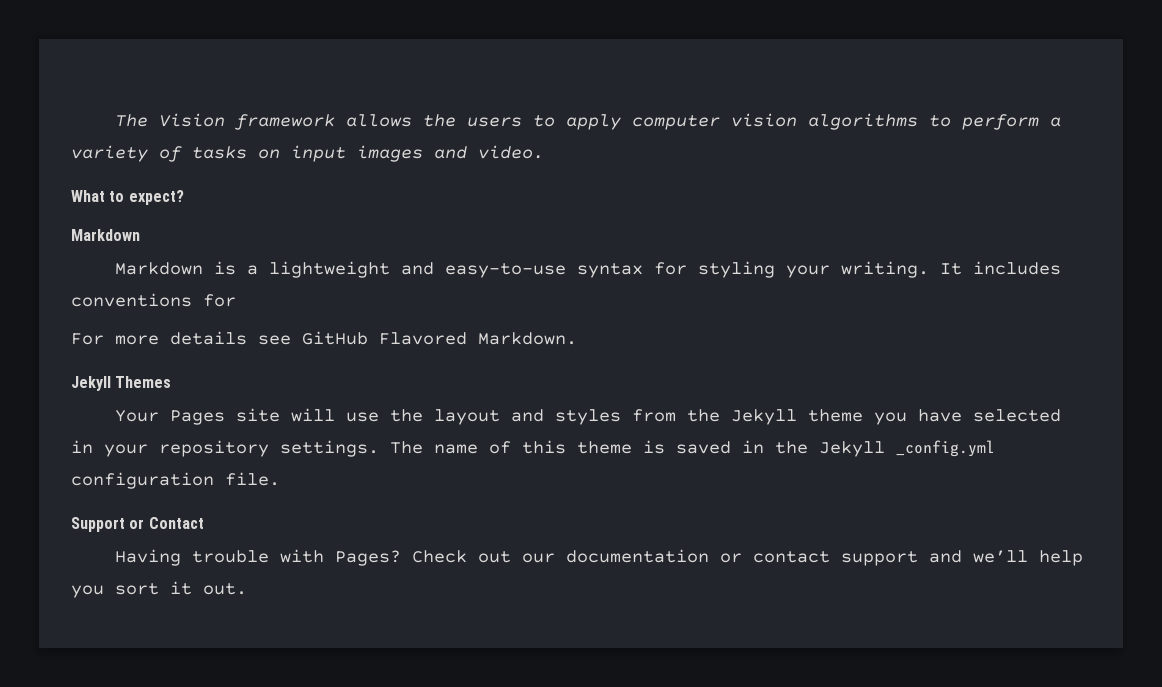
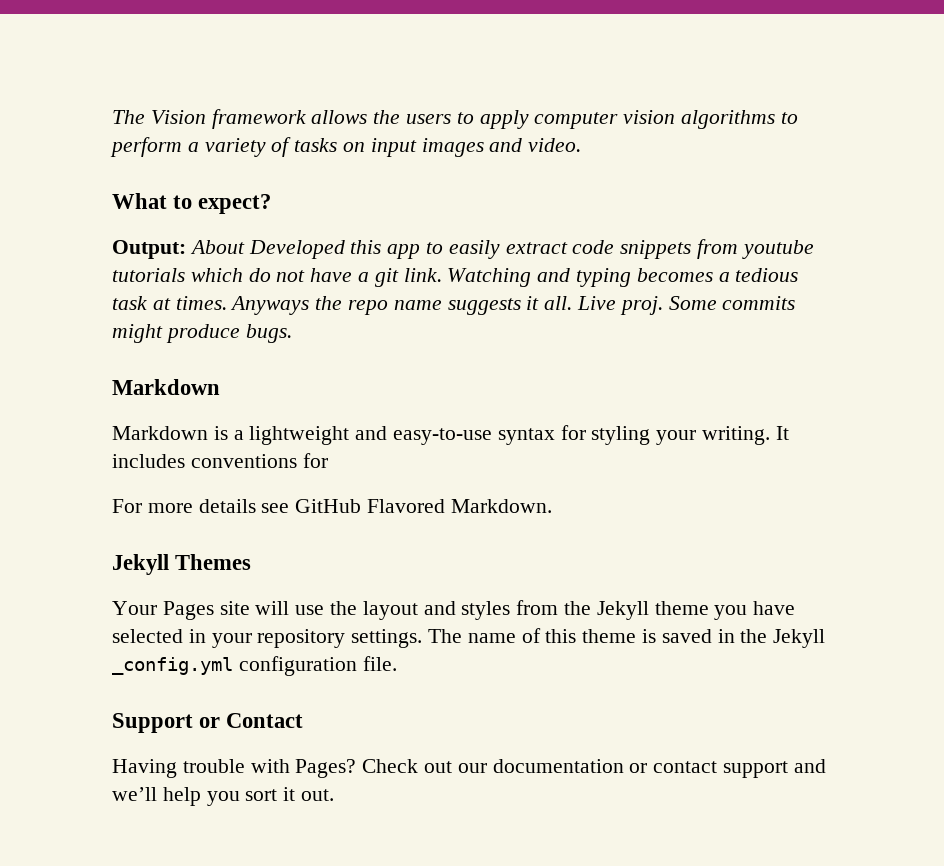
+ Output: About Developed this app to easily extract code snippets from youtube tutorials which do not have a git link. Watching and typing becomes a tedious task at times. Anyways the repo name suggests it all. Live proj. Some commits might produce bugs.

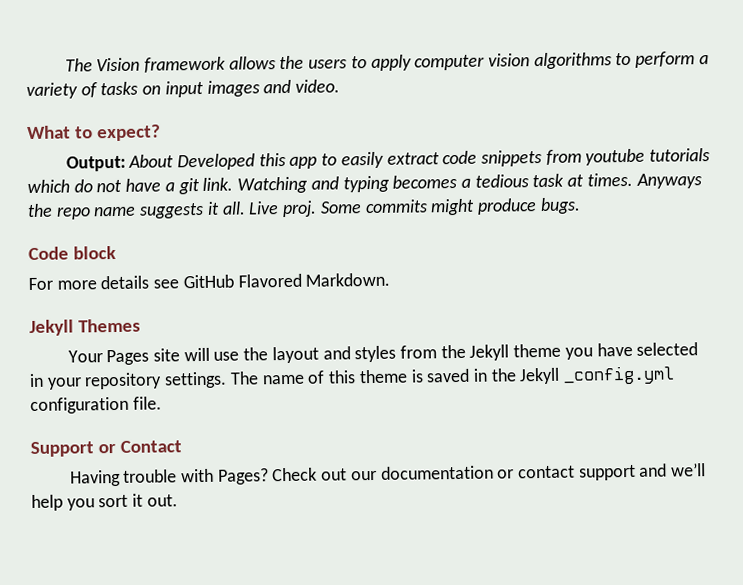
  Some commits might produce bugs.
- Markdown
- Markdown is a lightweight and easy-to-use syntax for styling your writing. It includes conventions for
+ Code block

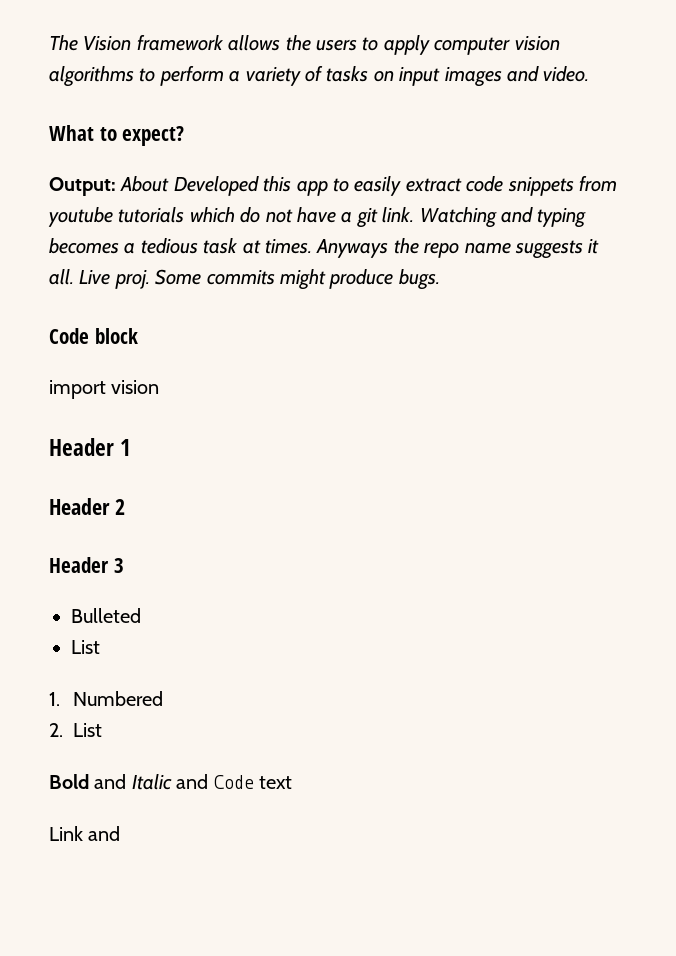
- For more details see GitHub Flavored Markdown.
- Jekyll Themes
- Your Pages site will use the layout and styles from the Jekyll theme you have selected in your repository settings. The name of this theme is saved in the Jekyll _config.yml configuration file.
- Support or Contact
- Having trouble with Pages? Check out our documentation or contact support and we’ll help you sort it out.
+ import vision
+ Header 1
+ Header 2
+ Header 3
+ Bulleted
+ List
+ 1. Numbered
+ 2. List
+ Bold and Italic and Code text
+ Link and

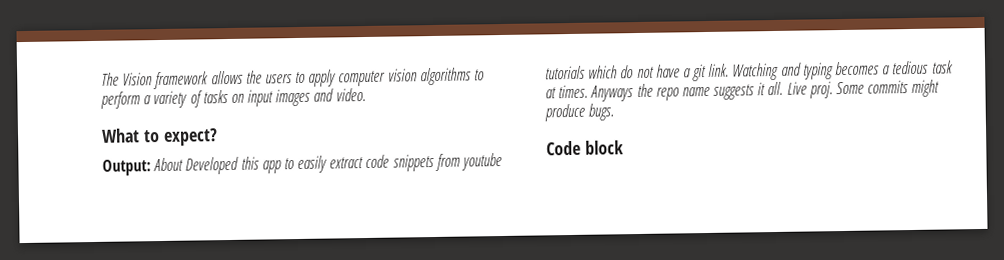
- import vision
- Header 1
- Header 2
- Header 3
- Bulleted
- List
- 1. Numbered
- 2. List
- Bold and Italic and Code text
- Link and

